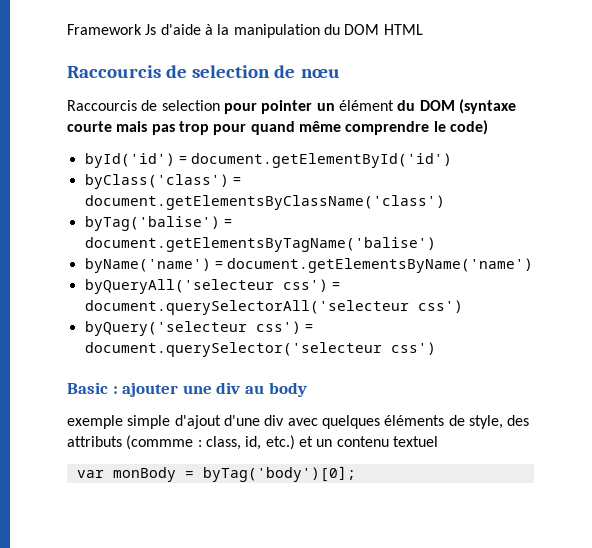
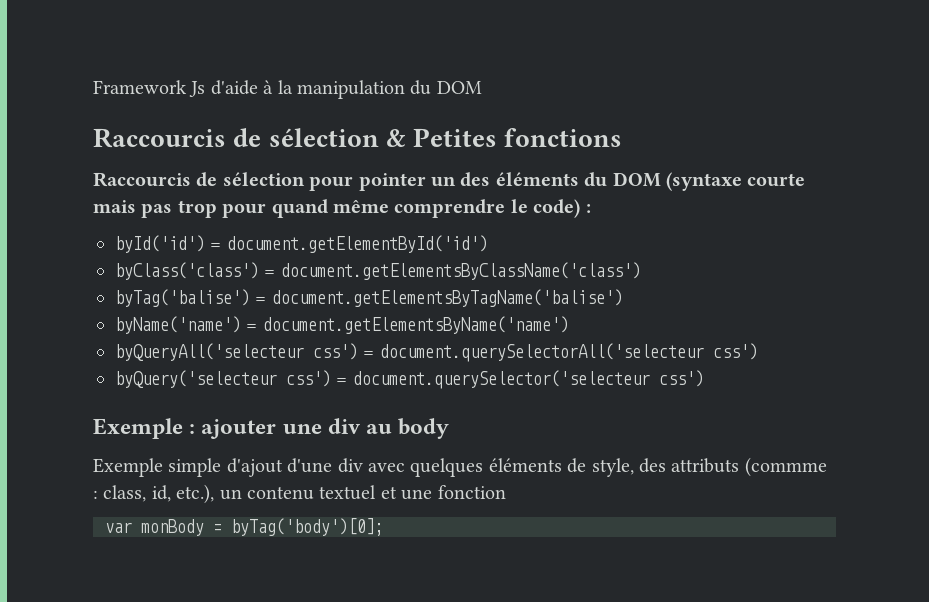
- Framework Js d'aide à la manipulation du DOM HTML
- Raccourcis de selection de nœu
- Raccourcis de selection pour pointer un élément du DOM (syntaxe courte mais pas trop pour quand même comprendre le code)
+ Framework Js d'aide à la manipulation du DOM
+ Raccourcis de sélection & Petites fonctions
+ Raccourcis de sélection pour pointer un des éléments du DOM (syntaxe courte mais pas trop pour quand même comprendre le code) :
- Basic : ajouter une div au body
+ Exemple : ajouter une div au body
- exemple simple d'ajout d'une div avec quelques éléments de style, des attributs (commme : class, id, etc.) et un contenu textuel
+ Exemple simple d'ajout d'une div avec quelques éléments de style, des attributs (commme : class, id, etc.), un contenu textuel et une fonction

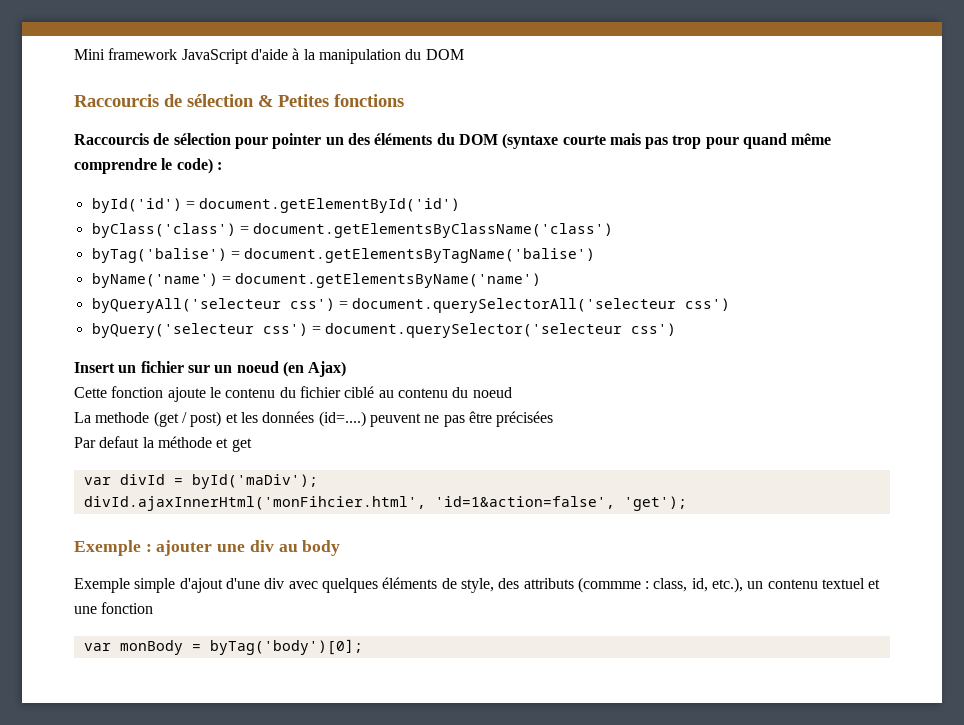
- Framework Js d'aide à la manipulation du DOM
+ Mini framework JavaScript d'aide à la manipulation du DOM
+ Insert un fichier sur un noeud (en Ajax)
+ Cette fonction ajoute le contenu du fichier ciblé au contenu du noeud
+ La methode (get / post) et les données (id=....) peuvent ne pas être précisées
+ Par defaut la méthode et get
+ var divId = byId('maDiv');
+ divId.ajaxInnerHtml('monFihcier.html', 'id=1&action=false', 'get');

